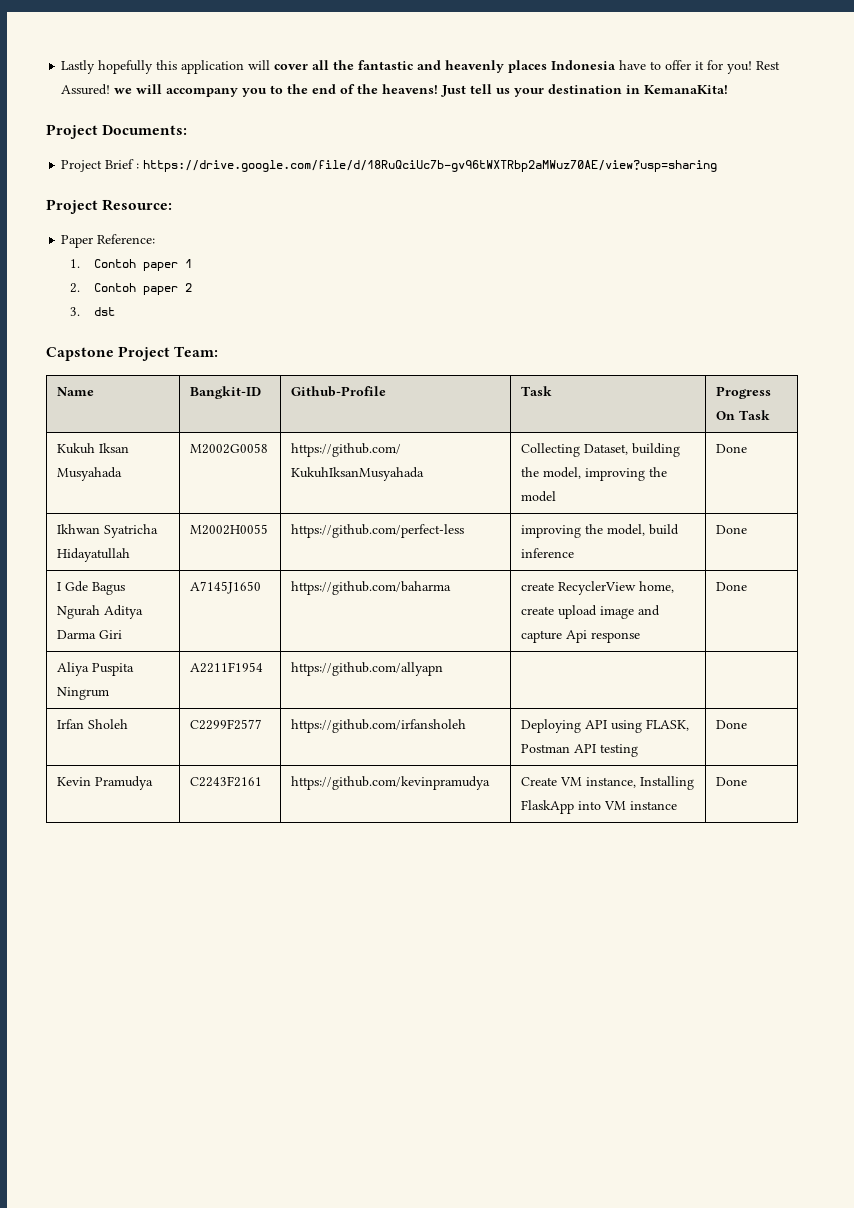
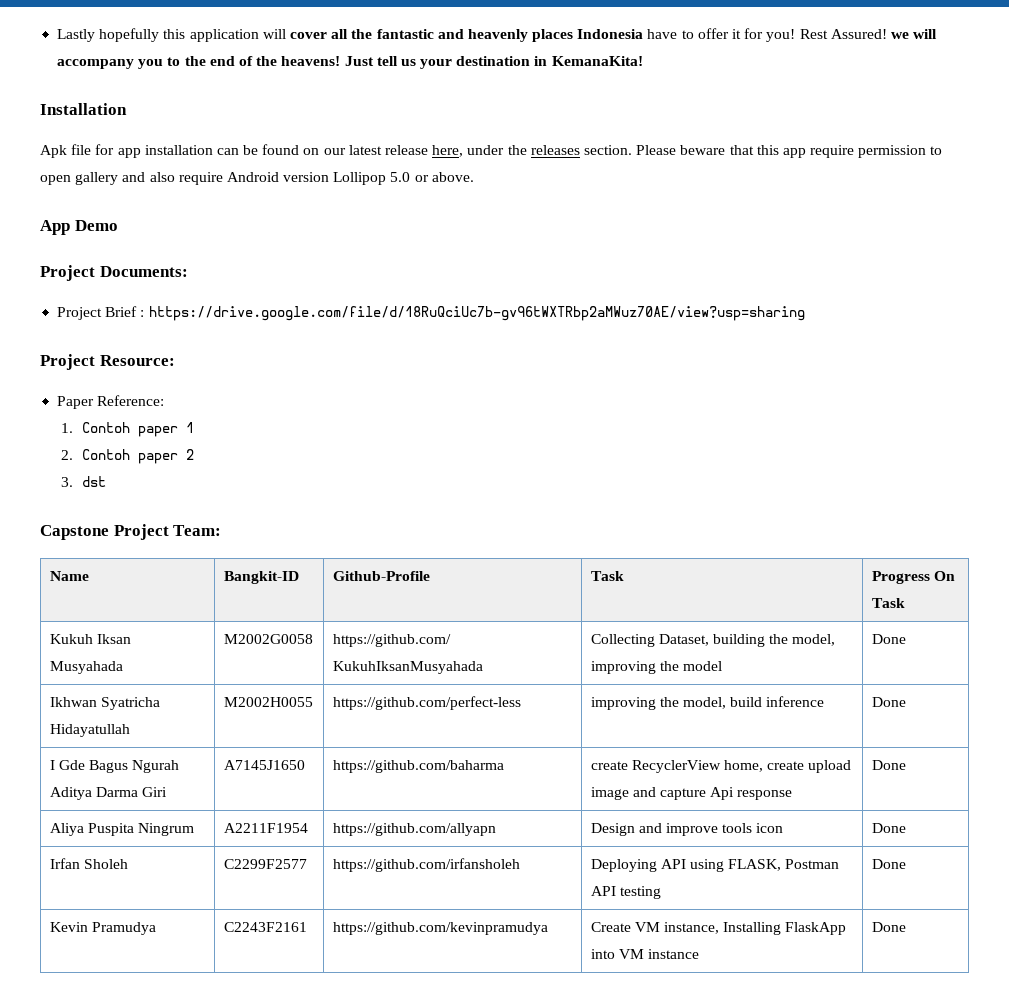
+ Installation
+ Apk file for app installation can be found on our latest release here, under the releases section. Please beware that this app require permission to open gallery and also require Android version Lollipop 5.0 or above.
+ App Demo
- Aliya Puspita Ningrum | A2211F1954 | https://github.com/allyapn | |
+ Aliya Puspita Ningrum | A2211F1954 | https://github.com/allyapn | Design and improve tools icon | Done

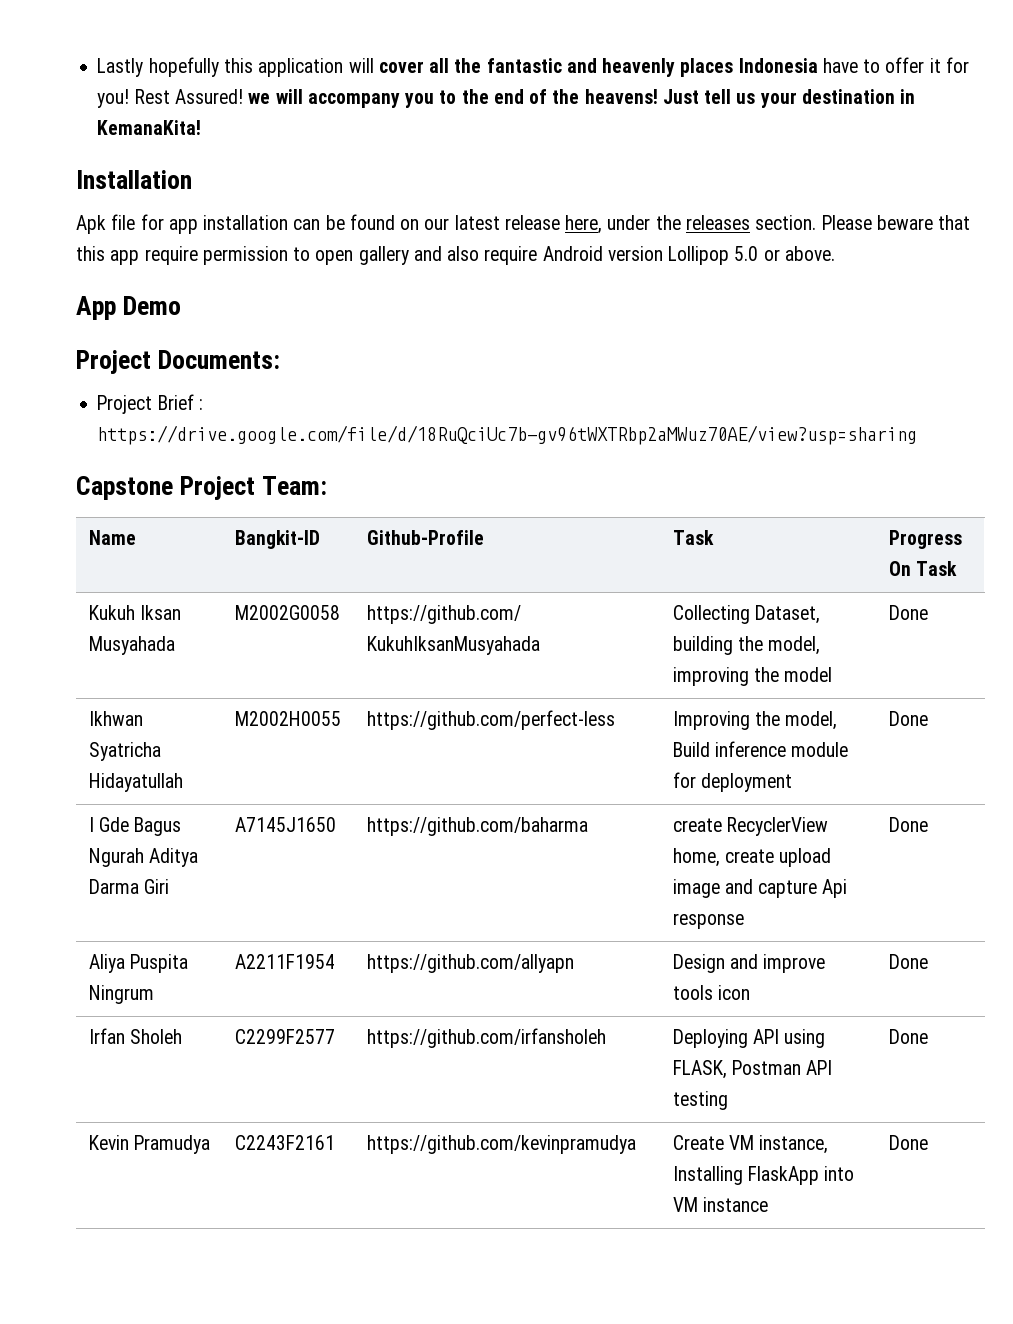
- Project Resource:
- Paper Reference:
- 1. Contoh paper 1
- 2. Contoh paper 2
- 3. dst
- Ikhwan Syatricha Hidayatullah | M2002H0055 | https://github.com/perfect-less | improving the model, build inference | Done
+ Ikhwan Syatricha Hidayatullah | M2002H0055 | https://github.com/perfect-less | Improving the model, Build inference module for deployment | Done

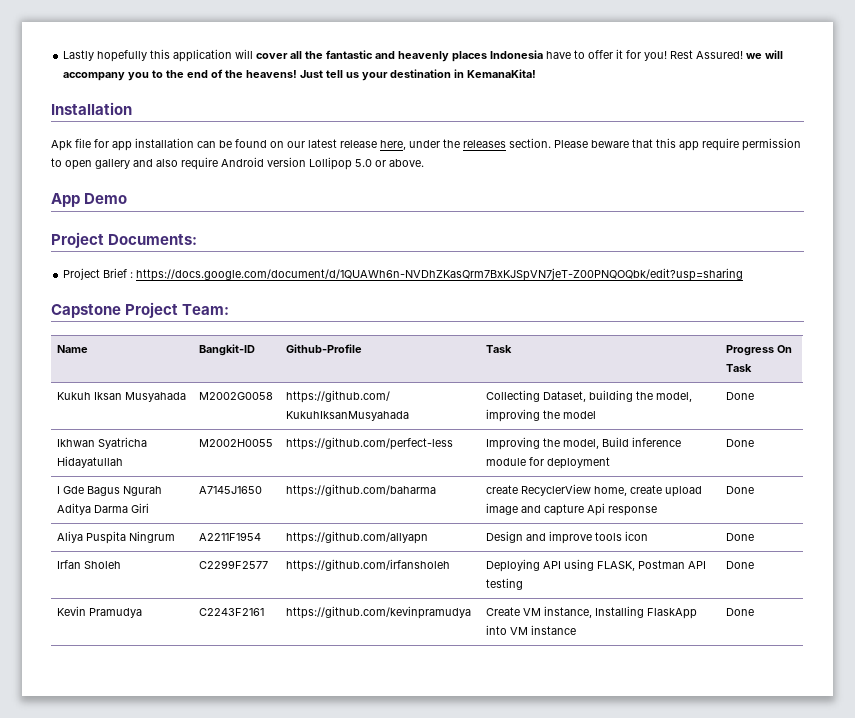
- Project Brief : https://drive.google.com/file/d/18RuQciUc7b-gv96tWXTRbp2aMWuz70AE/view?usp=sharing
+ Project Brief : https://docs.google.com/document/d/1QUAWh6n-NVDhZKasQrm7BxKJSpVN7jeT-Z00PNQOQbk/edit?usp=sharing

